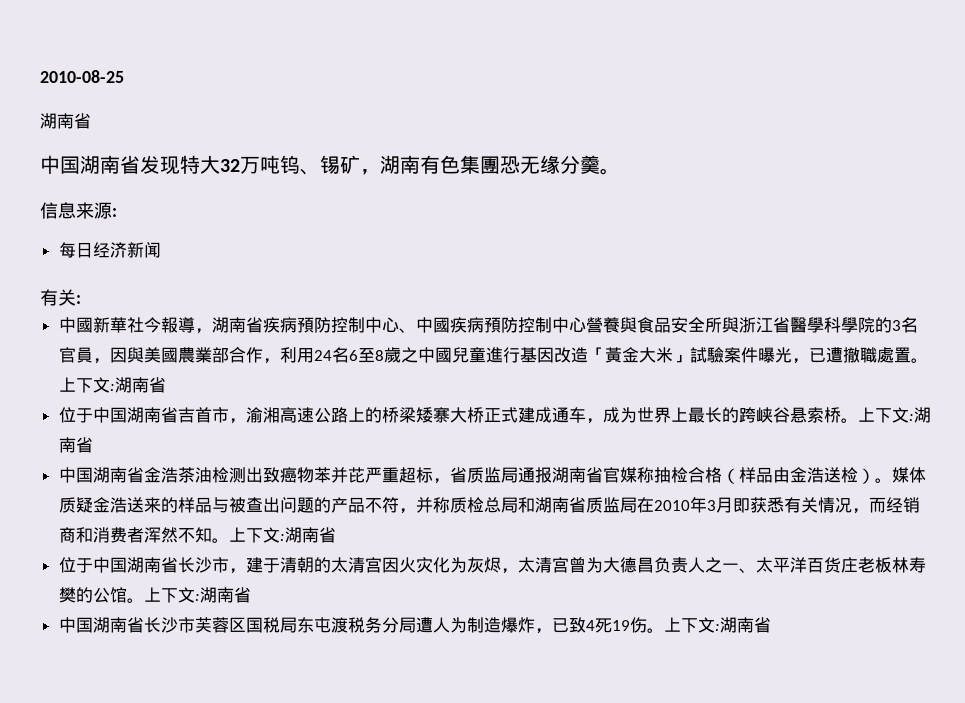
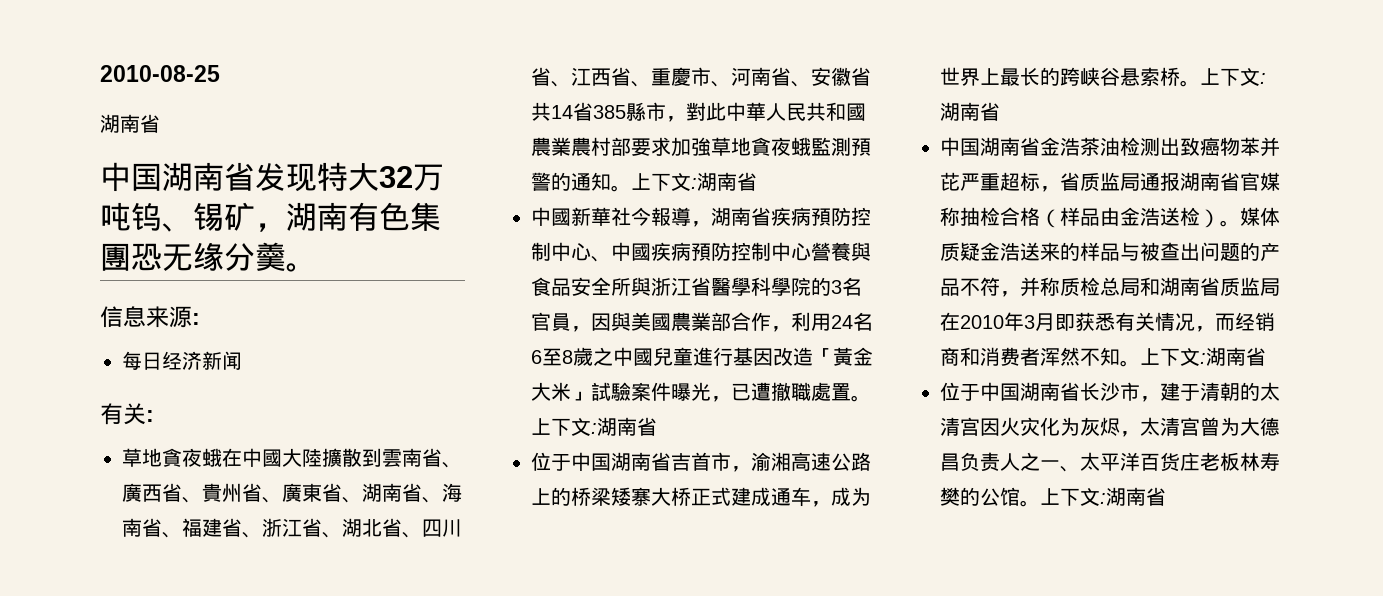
+ 草地貪夜蛾在中國大陸擴散到雲南省、廣西省、貴州省、廣東省、湖南省、海南省、福建省、浙江省、湖北省、四川省、江西省、重慶市、河南省、安徽省共14省385縣市，對此中華人民共和國農業農村部要求加強草地貪夜蛾監測預警的通知。上下文:湖南省
- 中国湖南省长沙市芙蓉区国税局东屯渡税务分局遭人为制造爆炸，已致4死19伤。上下文:湖南省

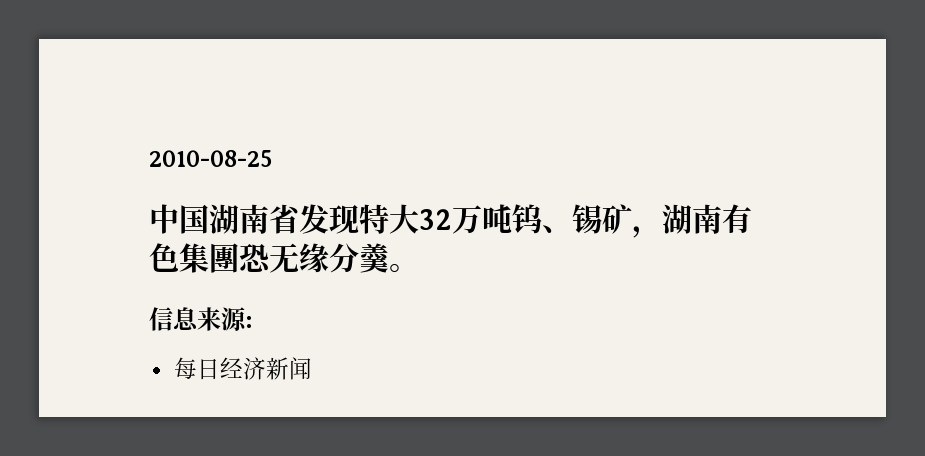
  2010-08-25
- 湖南省
- 有关:
- 草地貪夜蛾在中國大陸擴散到雲南省、廣西省、貴州省、廣東省、湖南省、海南省、福建省、浙江省、湖北省、四川省、江西省、重慶市、河南省、安徽省共14省385縣市，對此中華人民共和國農業農村部要求加強草地貪夜蛾監測預警的通知。上下文:湖南省
- 中國新華社今報導，湖南省疾病預防控制中心、中國疾病預防控制中心營養與食品安全所與浙江省醫學科學院的3名官員，因與美國農業部合作，利用24名6至8歲之中國兒童進行基因改造「黃金大米」試驗案件曝光，已遭撤職處置。上下文:湖南省
- 位于中国湖南省吉首市，渝湘高速公路上的桥梁矮寨大桥正式建成通车，成为世界上最长的跨峡谷悬索桥。上下文:湖南省
- 中国湖南省金浩茶油检测出致癌物苯并芘严重超标，省质监局通报湖南省官媒称抽检合格（样品由金浩送检）。媒体质疑金浩送来的样品与被查出问题的产品不符，并称质检总局和湖南省质监局在2010年3月即获悉有关情况，而经销商和消费者浑然不知。上下文:湖南省
- 位于中国湖南省长沙市，建于清朝的太清宫因火灾化为灰烬，太清宫曾为大德昌负责人之一、太平洋百货庄老板林寿樊的公馆。上下文:湖南省

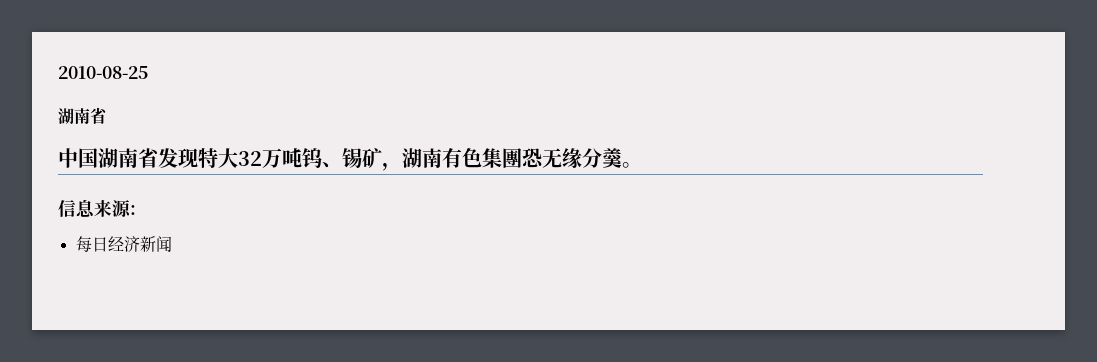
  2010-08-25
+ 湖南省

